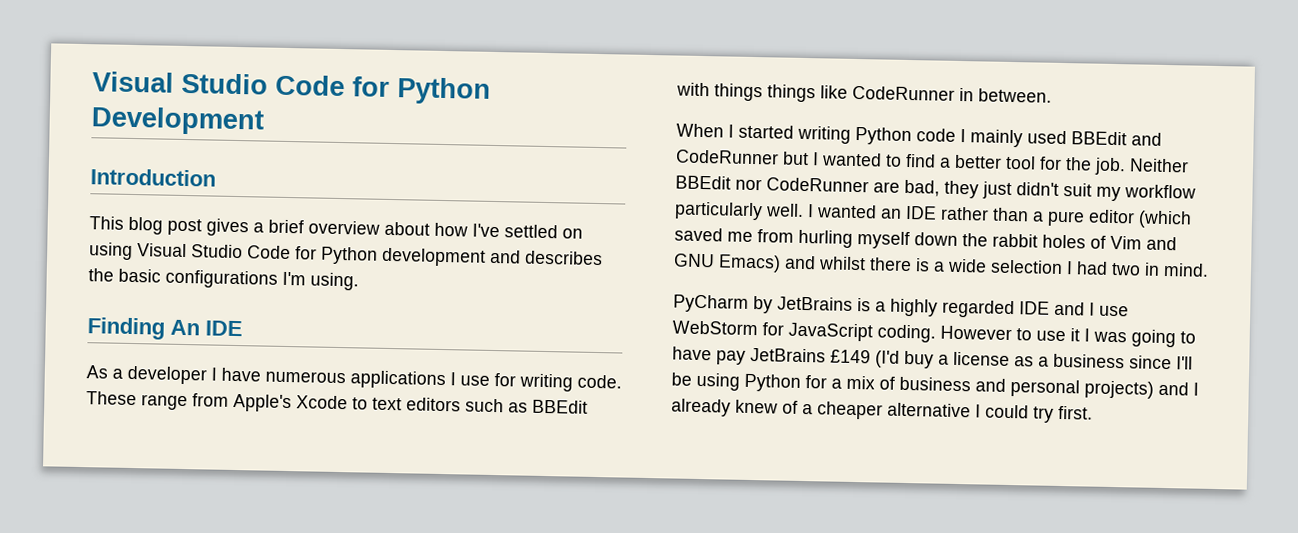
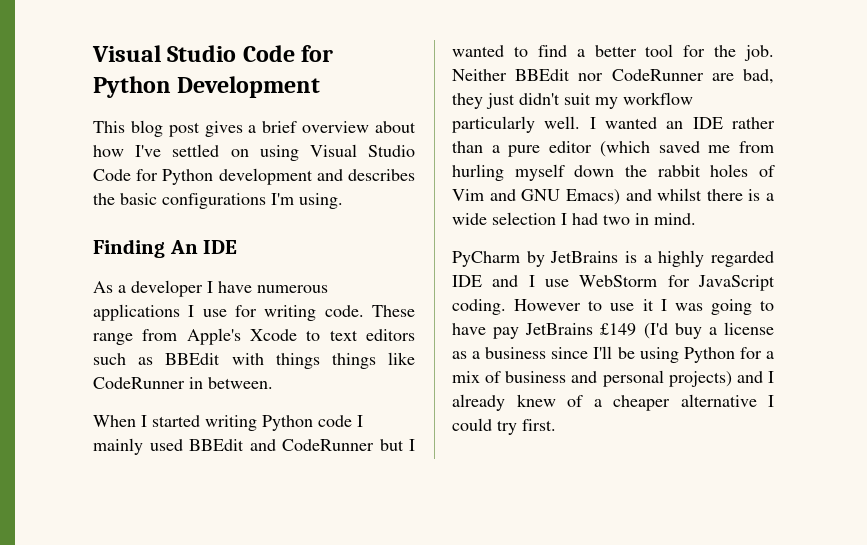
- Introduction

